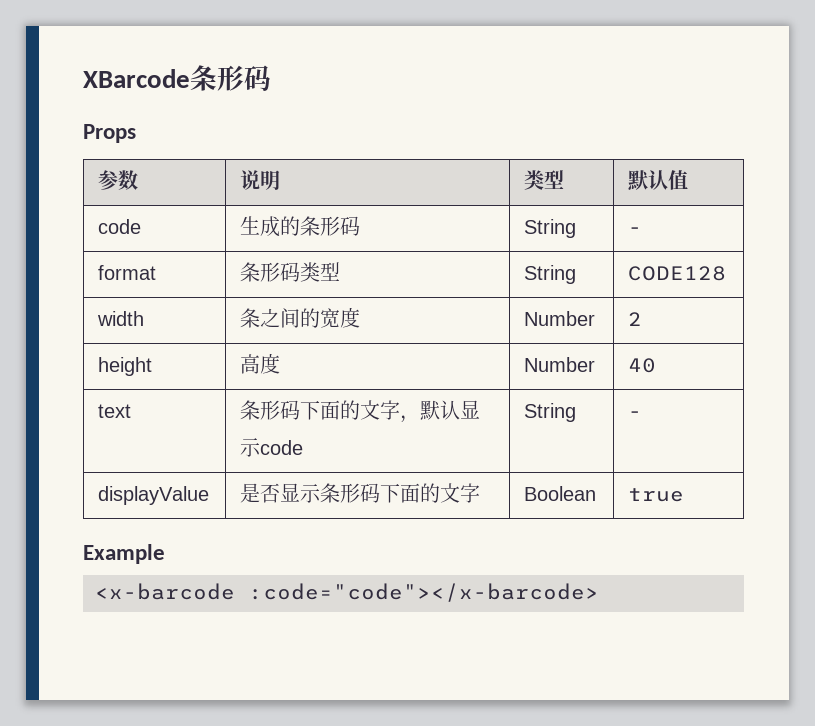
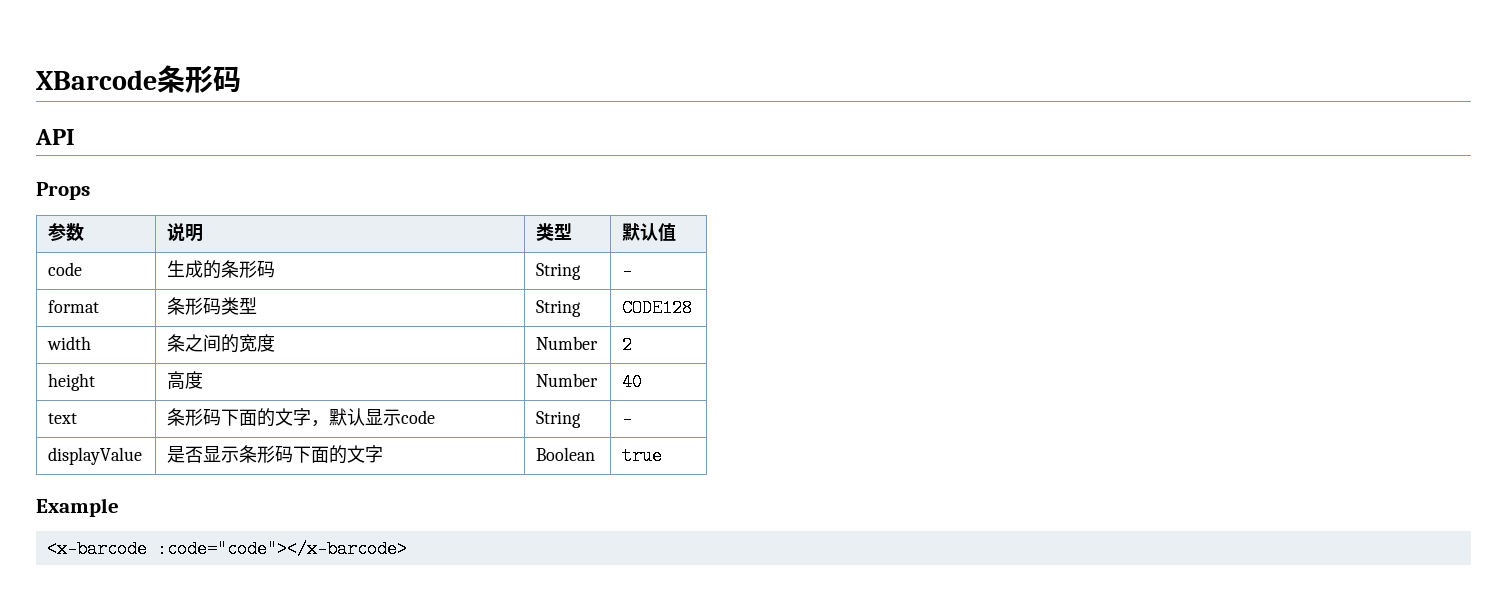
+ API

